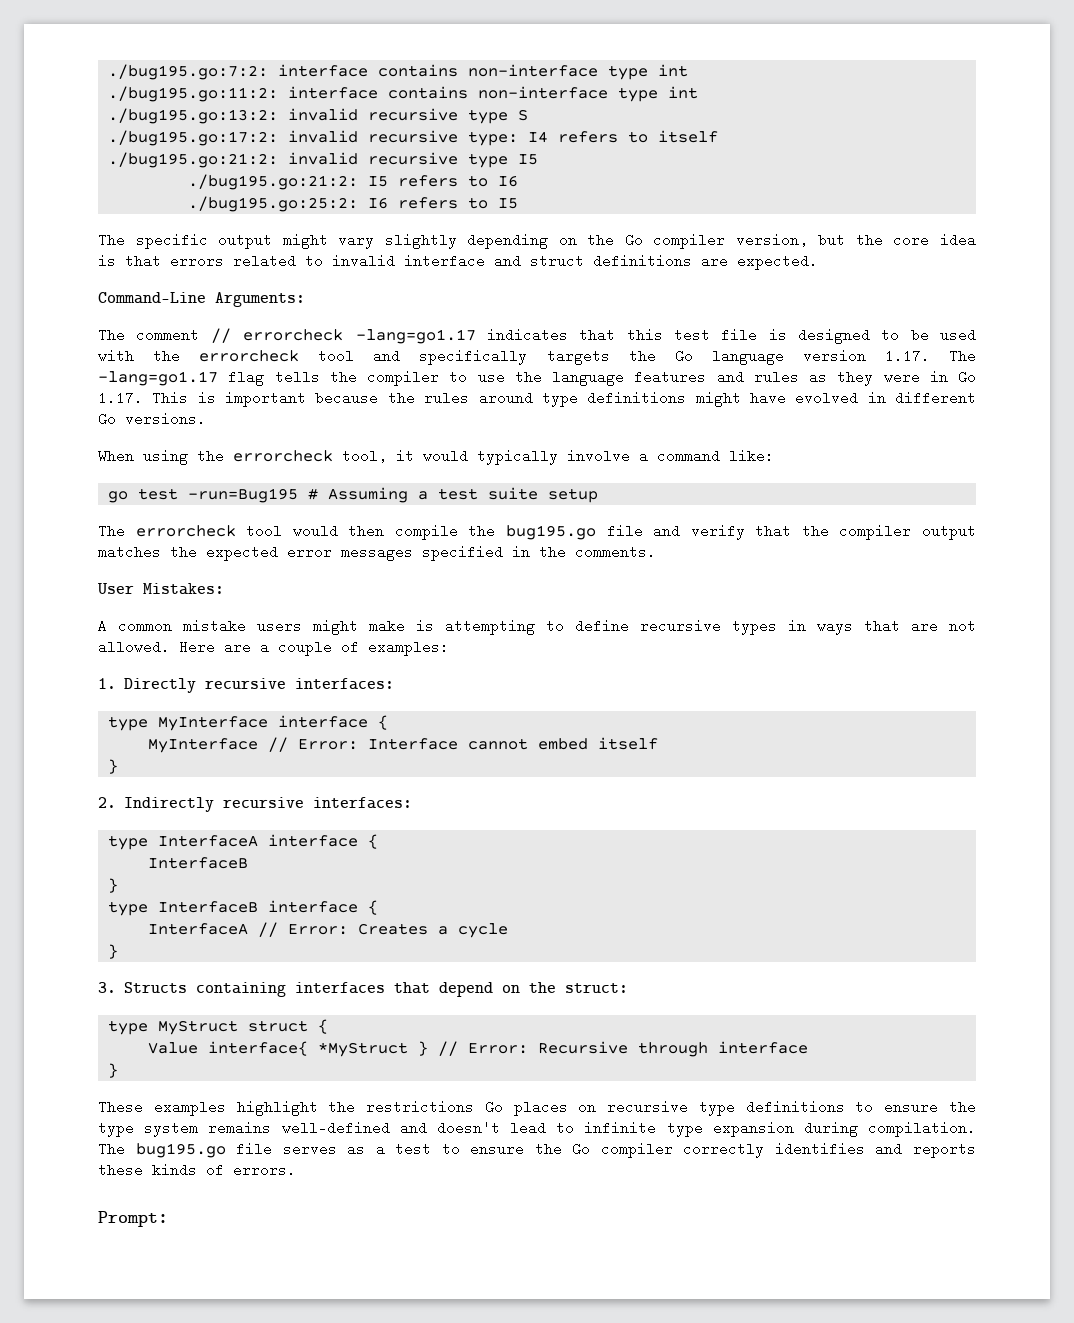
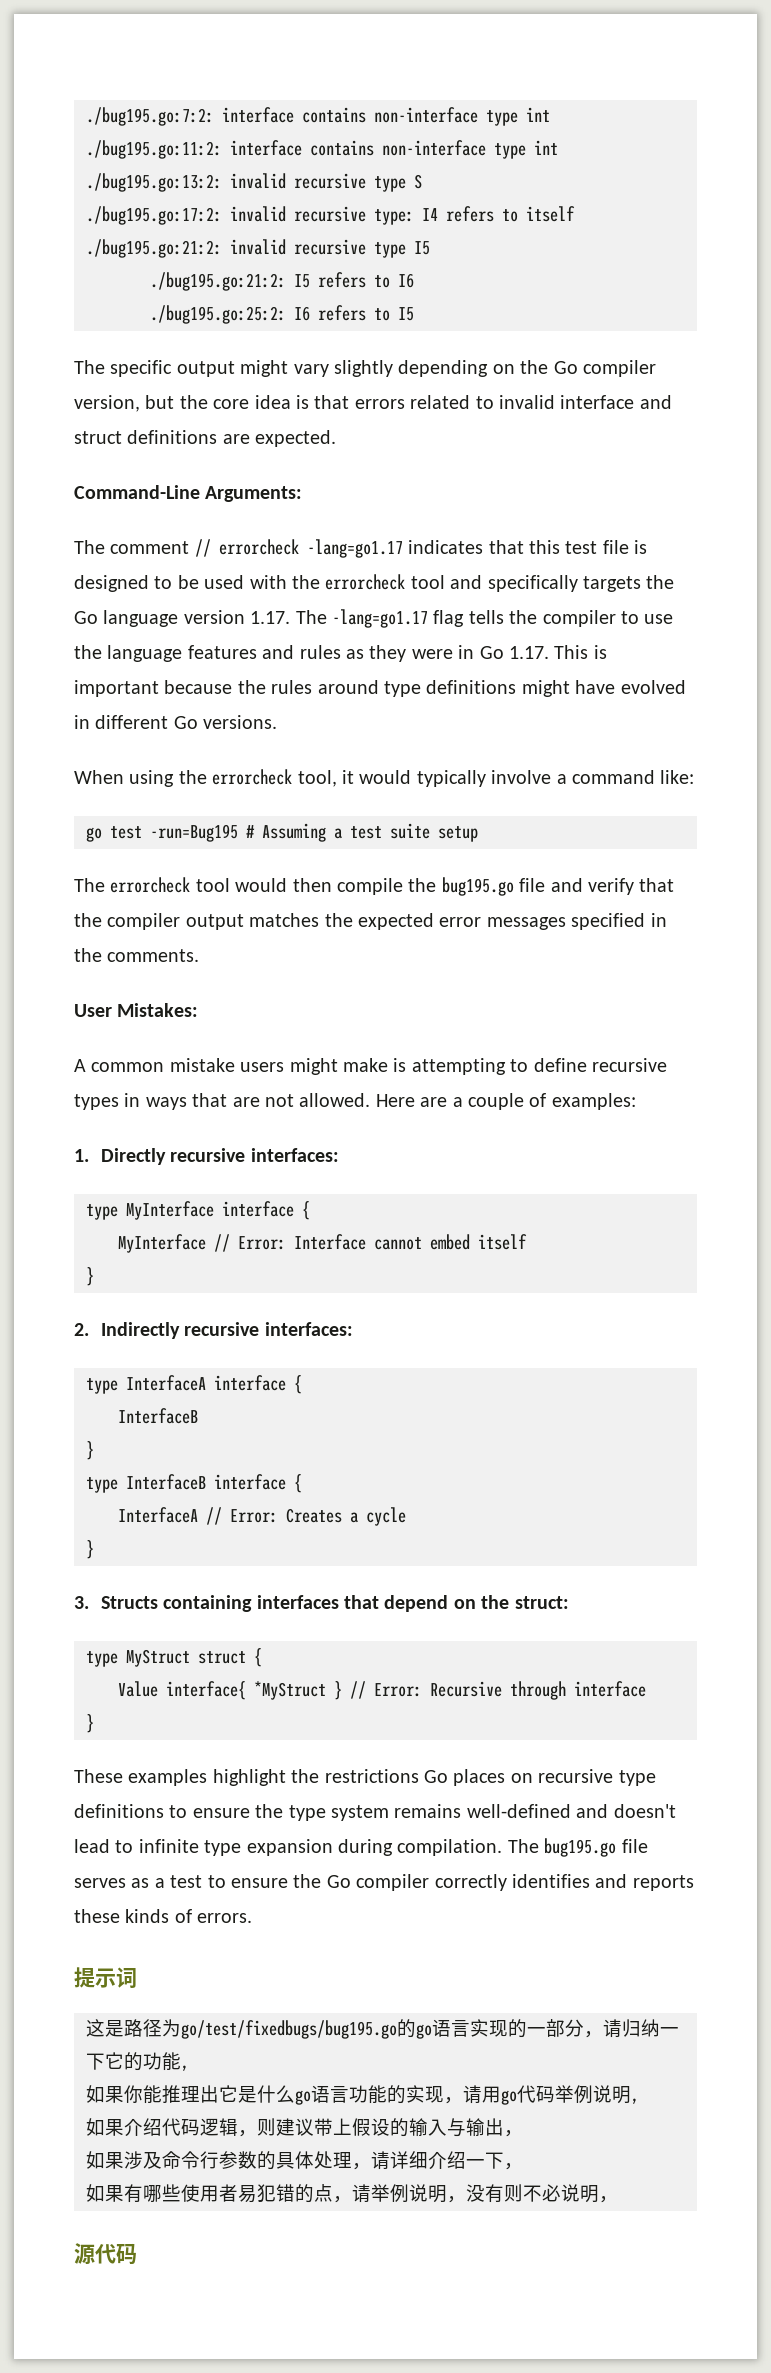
- Prompt:
+ 提示词
+ 这是路径为go/test/fixedbugs/bug195.go的go语言实现的一部分，请归纳一下它的功能,
+ 如果你能推理出它是什么go语言功能的实现，请用go代码举例说明,
+ 如果介绍代码逻辑，则建议带上假设的输入与输出，
+ 如果涉及命令行参数的具体处理，请详细介绍一下，
+ 如果有哪些使用者易犯错的点，请举例说明，没有则不必说明，
+ 源代码

